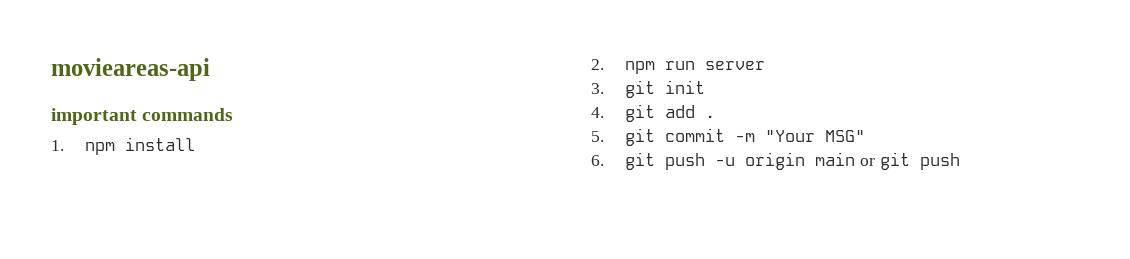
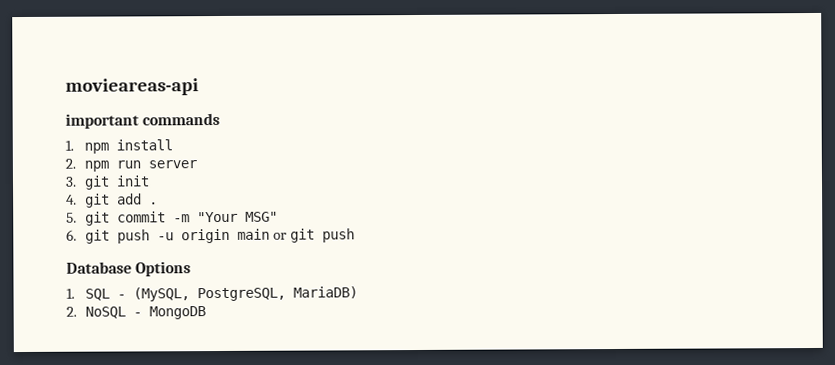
+ Database Options
+ 1. SQL - (MySQL, PostgreSQL, MariaDB)
+ 2. NoSQL - MongoDB

